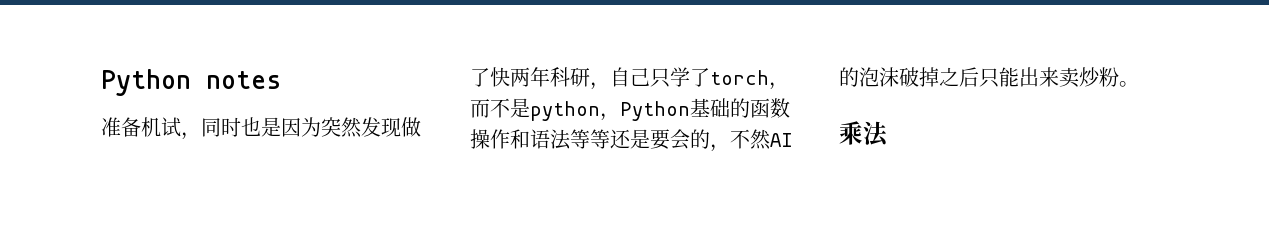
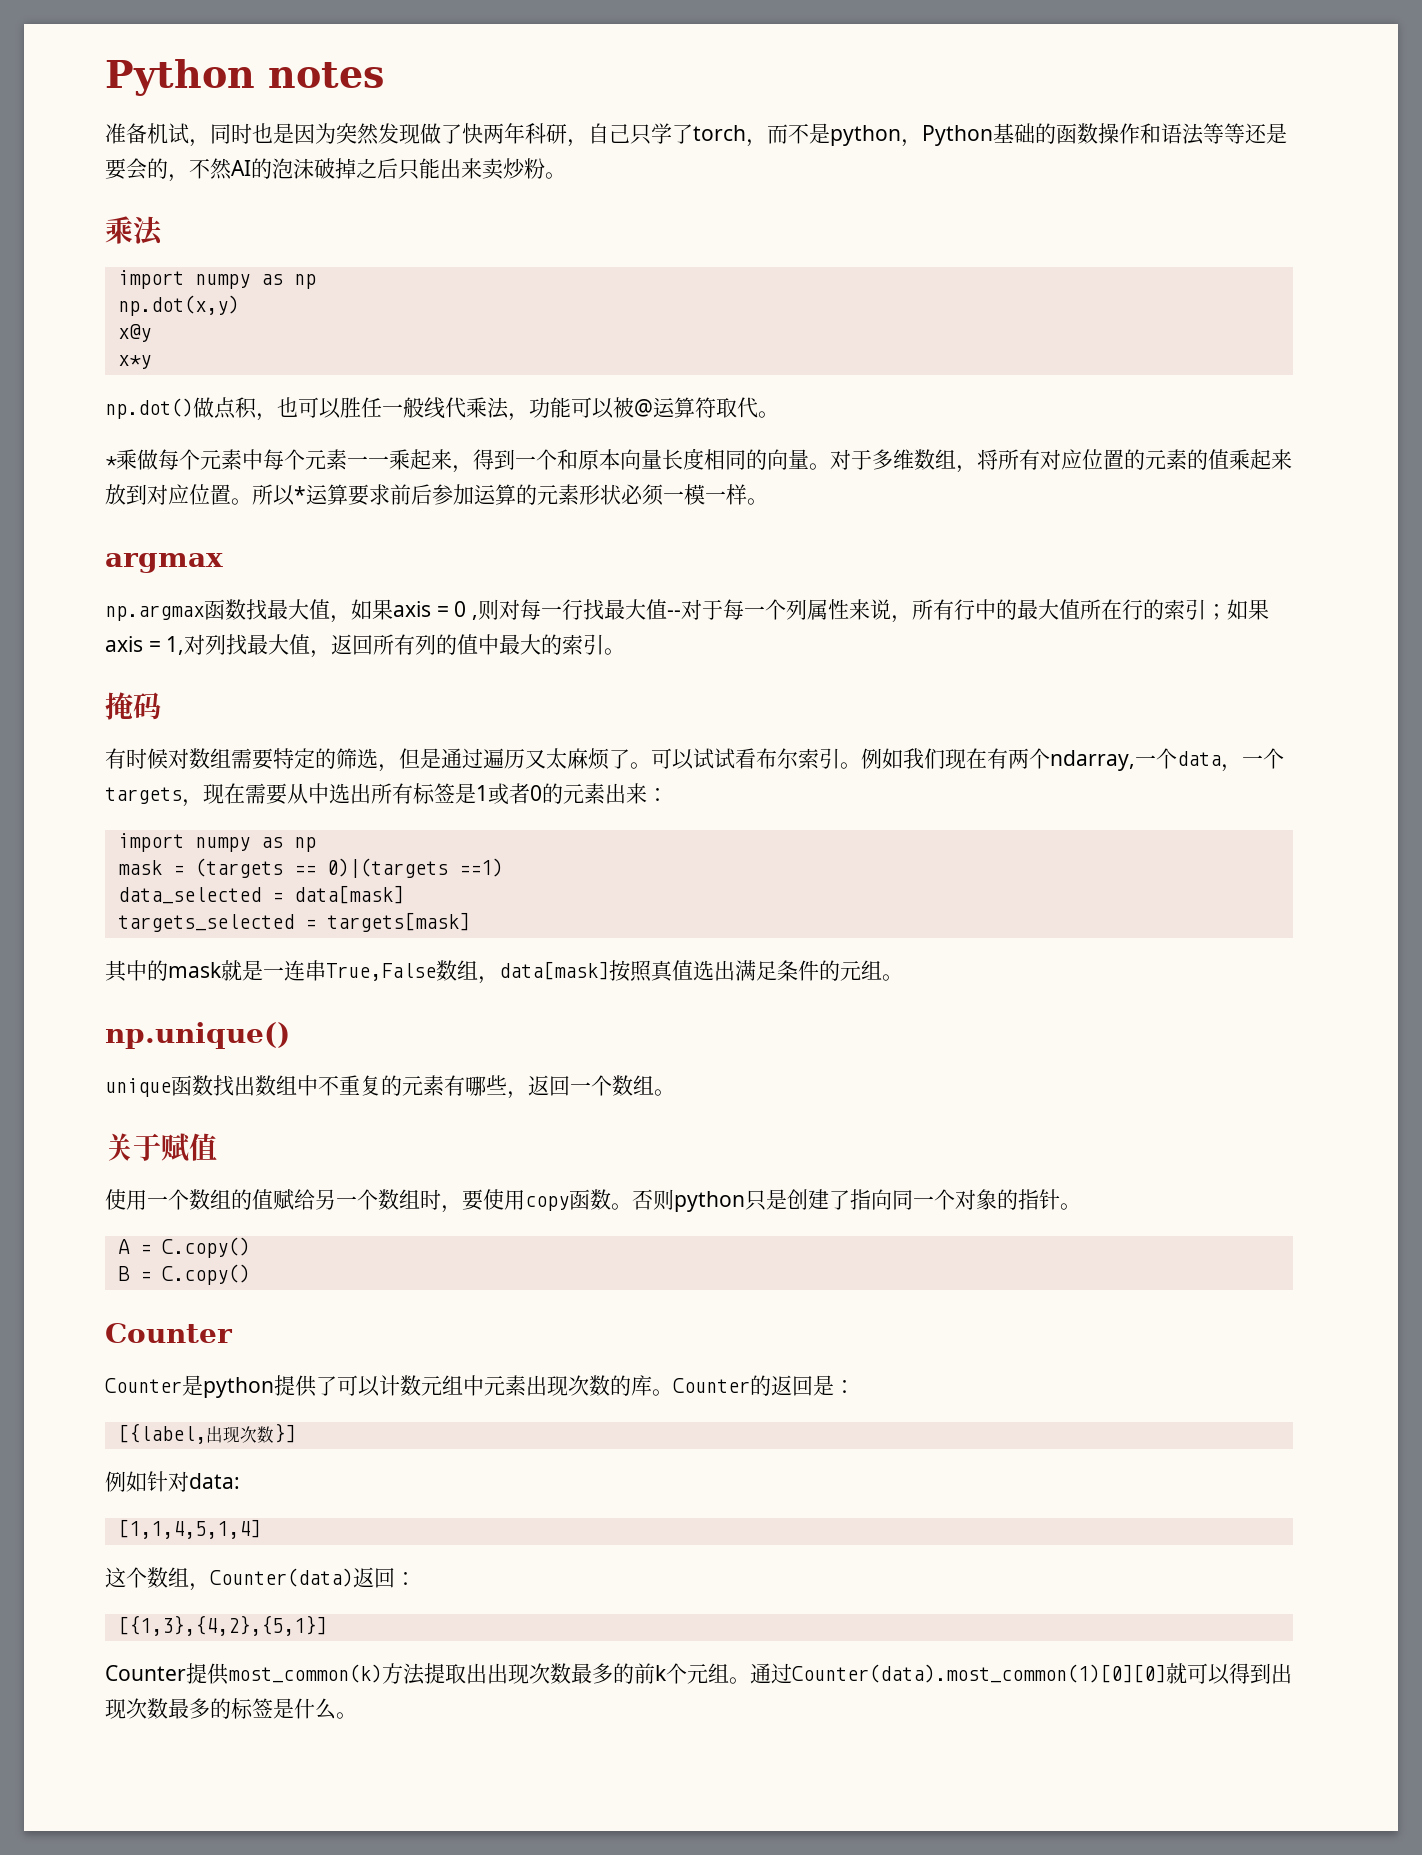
  准备机试，同时也是因为突然发现做了快两年科研，自己只学了torch，而不是python，Python基础的函数操作和语法等等还是要会的，不然AI的泡沫破掉之后只能出来卖炒粉。
  乘法
+ import numpy as np
+ np.dot(x,y)
+ x@y
+ x*y
+ np.dot()做点积，也可以胜任一般线代乘法，功能可以被@运算符取代。
+ *乘做每个元素中每个元素一一乘起来，得到一个和原本向量长度相同的向量。对于多维数组，将所有对应位置的元素的值乘起来放到对应位置。所以*运算要求前后参加运算的元素形状必须一模一样。
+ argmax
+ np.argmax函数找最大值，如果axis = 0 ,则对每一行找最大值--对于每一个列属性来说，所有行中的最大值所在行的索引；如果axis = 1,对列找最大值，返回所有列的值中最大的索引。
+ 掩码
+ 有时候对数组需要特定的筛选，但是通过遍历又太麻烦了。可以试试看布尔索引。例如我们现在有两个ndarray,一个data，一个targets，现在需要从中选出所有标签是1或者0的元素出来：
+ import numpy as np
+ mask = (targets == 0)|(targets ==1)
+ data_selected = data[mask]
+ targets_selected = targets[mask]
+ 其中的mask就是一连串True,False数组，data[mask]按照真值选出满足条件的元组。
+ np.unique()
+ unique函数找出数组中不重复的元素有哪些，返回一个数组。
+ 关于赋值
+ 使用一个数组的值赋给另一个数组时，要使用copy函数。否则python只是创建了指向同一个对象的指针。
+ A = C.copy()
+ B = C.copy()
+ Counter
+ Counter是python提供了可以计数元组中元素出现次数的库。Counter的返回是：
+ [{label,出现次数}]
+ 例如针对data:
+ [1,1,4,5,1,4]
+ 这个数组，Counter(data)返回：
+ [{1,3},{4,2},{5,1}]
+ Counter提供most_common(k)方法提取出出现次数最多的前k个元组。通过Counter(data).most_common(1)[0][0]就可以得到出现次数最多的标签是什么。

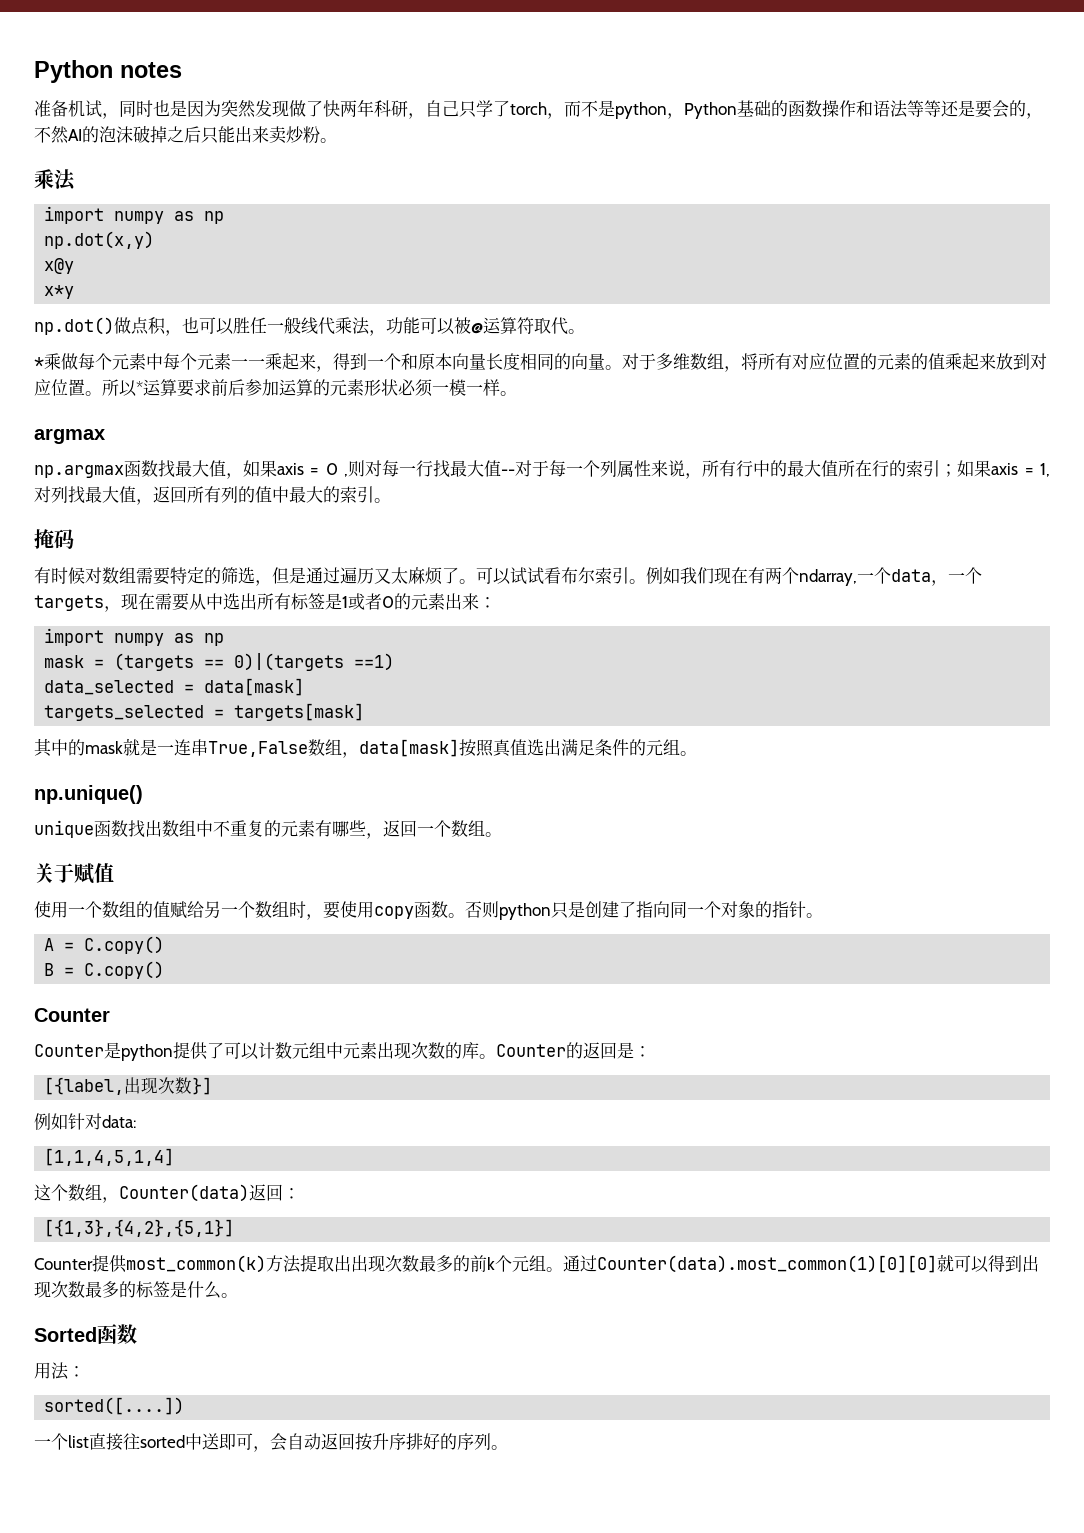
+ Sorted函数
+ 用法：
+ sorted([....])
+ 一个list直接往sorted中送即可，会自动返回按升序排好的序列。

